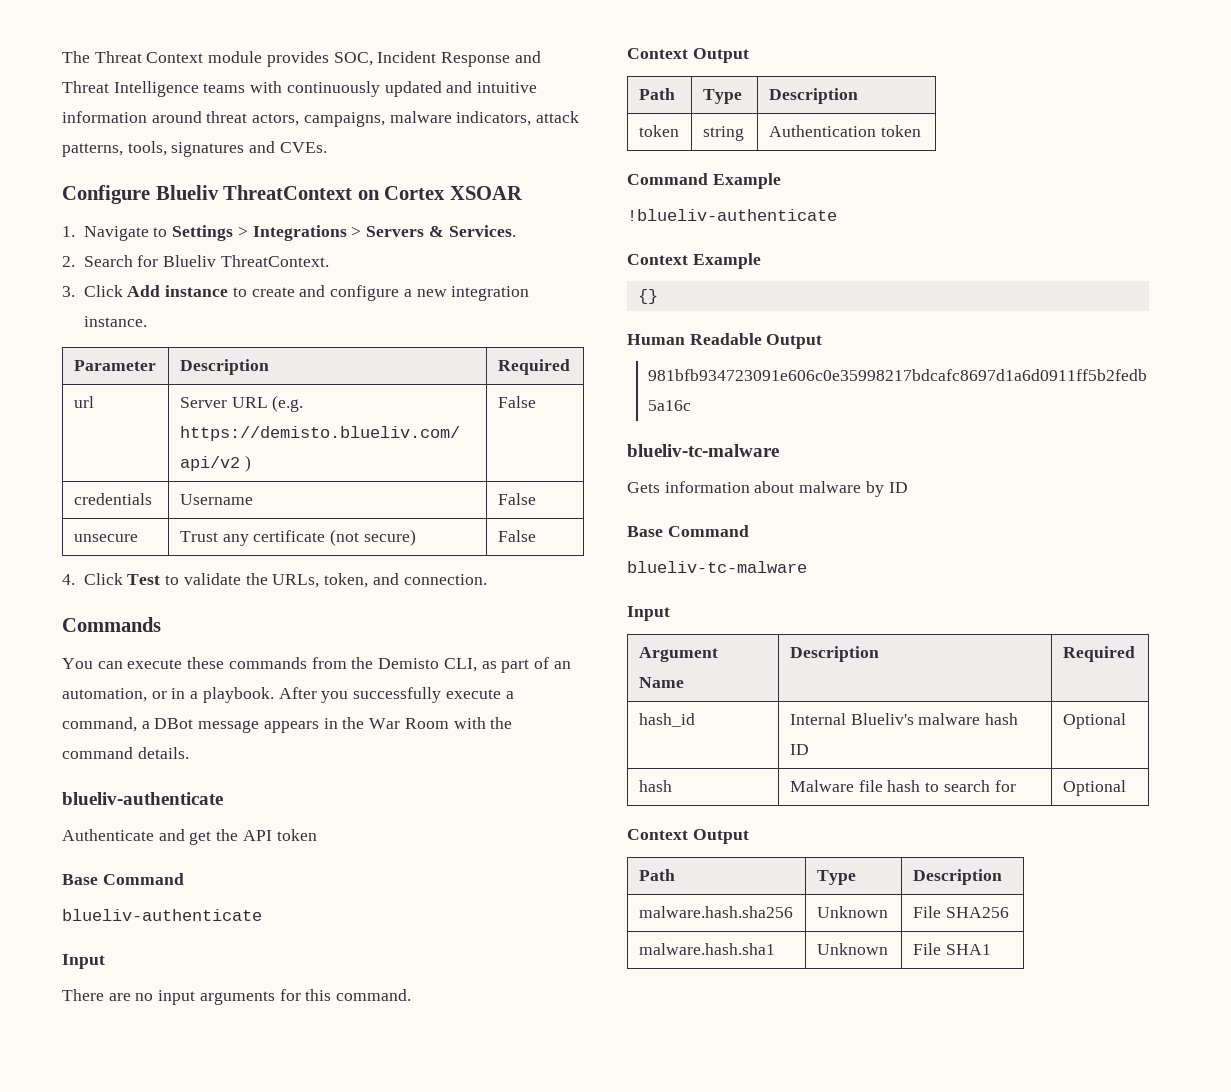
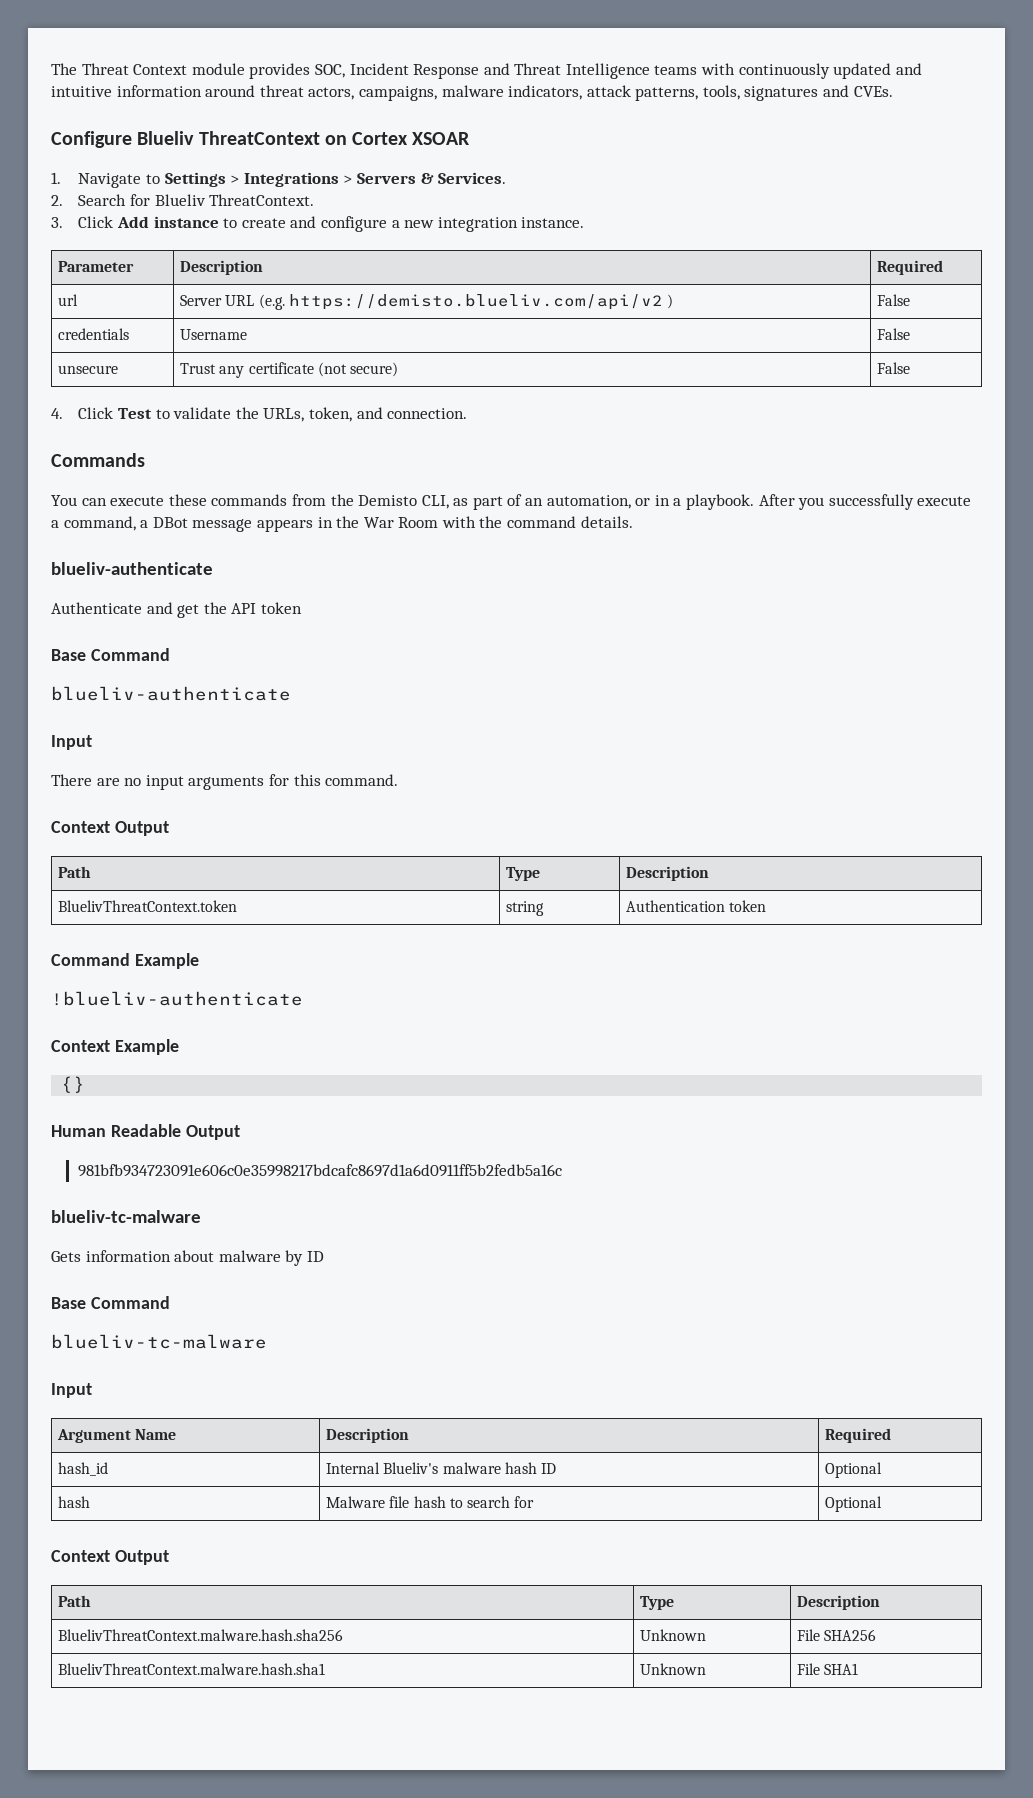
- token | string | Authentication token
+ BluelivThreatContext.token | string | Authentication token
- malware.hash.sha256 | Unknown | File SHA256
+ BluelivThreatContext.malware.hash.sha256 | Unknown | File SHA256
- malware.hash.sha1 | Unknown | File SHA1
+ BluelivThreatContext.malware.hash.sha1 | Unknown | File SHA1

